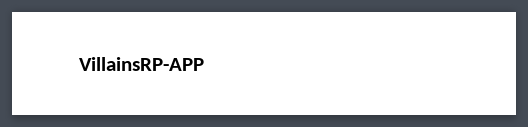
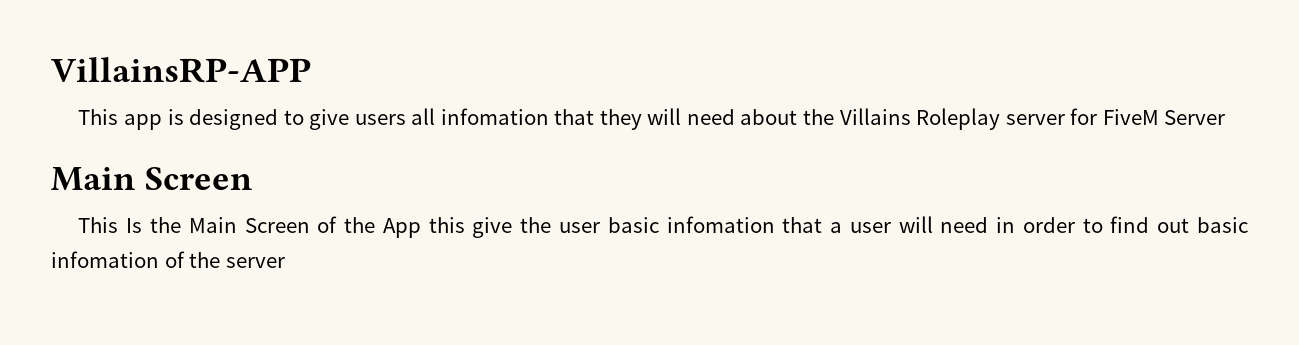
+ This app is designed to give users all infomation that they will need about the Villains Roleplay server for FiveM Server
+ Main Screen
+ This Is the Main Screen of the App this give the user basic infomation that a user will need in order to find out basic infomation of the server

